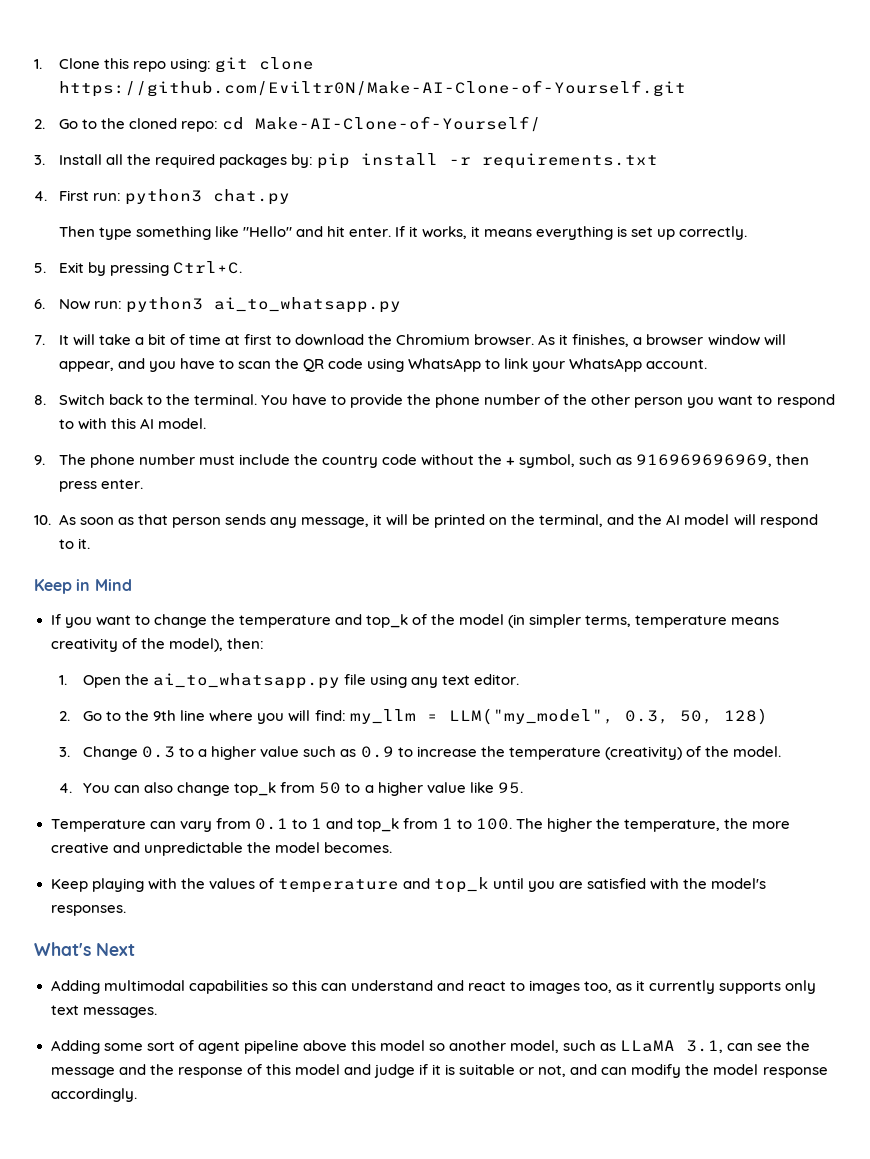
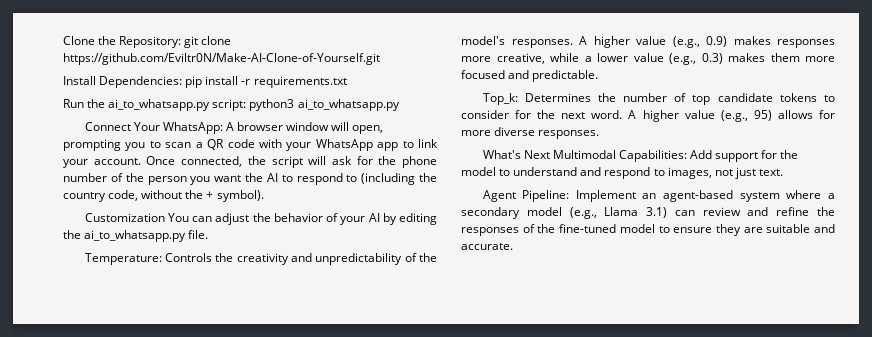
- 1. Clone this repo using: git clone https://github.com/Eviltr0N/Make-AI-Clone-of-Yourself.git
- 2. Go to the cloned repo: cd Make-AI-Clone-of-Yourself/
- 3. Install all the required packages by: pip install -r requirements.txt
- 4. First run: python3 chat.py
- Then type something like "Hello" and hit enter. If it works, it means everything is set up correctly.
- 5. Exit by pressing Ctrl+C.
- 6. Now run: python3 ai_to_whatsapp.py
- 7. It will take a bit of time at first to download the Chromium browser. As it finishes, a browser window will appear, and you have to scan the QR code using WhatsApp to link your WhatsApp account.
- 8. Switch back to the terminal. You have to provide the phone number of the other person you want to respond to with this AI model.
- 9. The phone number must include the country code without the + symbol, such as 916969696969, then press enter.
- 10. As soon as that person sends any message, it will be printed on the terminal, and the AI model will respond to it.
- Keep in Mind
- If you want to change the temperature and top_k of the model (in simpler terms, temperature means creativity of the model), then:
- 1. Open the ai_to_whatsapp.py file using any text editor.
- 2. Go to the 9th line where you will find: my_llm = LLM("my_model", 0.3, 50, 128)
- 3. Change 0.3 to a higher value such as 0.9 to increase the temperature (creativity) of the model.
- 4. You can also change top_k from 50 to a higher value like 95.
- Temperature can vary from 0.1 to 1 and top_k from 1 to 100. The higher the temperature, the more creative and unpredictable the model becomes.
- Keep playing with the values of temperature and top_k until you are satisfied with the model's responses.
- What's Next
- Adding multimodal capabilities so this can understand and react to images too, as it currently supports only text messages.
- Adding some sort of agent pipeline above this model so another model, such as LLaMA 3.1, can see the message and the response of this model and judge if it is suitable or not, and can modify the model response accordingly.
+ Clone the Repository: git clone https://github.com/Eviltr0N/Make-AI-Clone-of-Yourself.git
+ Install Dependencies: pip install -r requirements.txt
+ Run the ai_to_whatsapp.py script: python3 ai_to_whatsapp.py
+ Connect Your WhatsApp: A browser window will open, prompting you to scan a QR code with your WhatsApp app to link your account. Once connected, the script will ask for the phone number of the person you want the AI to respond to (including the country code, without the + symbol).
+ Customization You can adjust the behavior of your AI by editing the ai_to_whatsapp.py file.
+ Temperature: Controls the creativity and unpredictability of the model's responses. A higher value (e.g., 0.9) makes responses more creative, while a lower value (e.g., 0.3) makes them more focused and predictable.
+ Top_k: Determines the number of top candidate tokens to consider for the next word. A higher value (e.g., 95) allows for more diverse responses.
+ What's Next Multimodal Capabilities: Add support for the model to understand and respond to images, not just text.
+ Agent Pipeline: Implement an agent-based system where a secondary model (e.g., Llama 3.1) can review and refine the responses of the fine-tuned model to ensure they are suitable and accurate.

